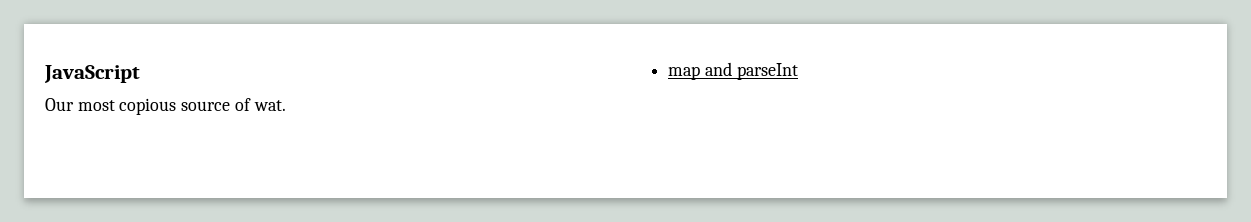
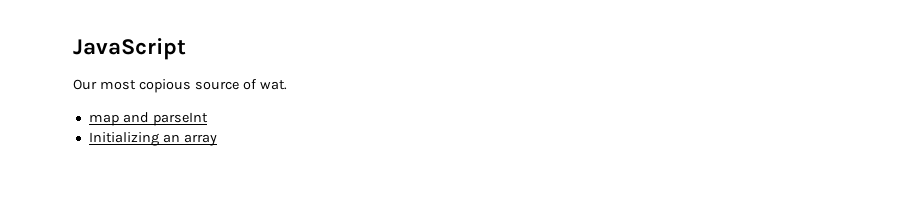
+ Initializing an array

